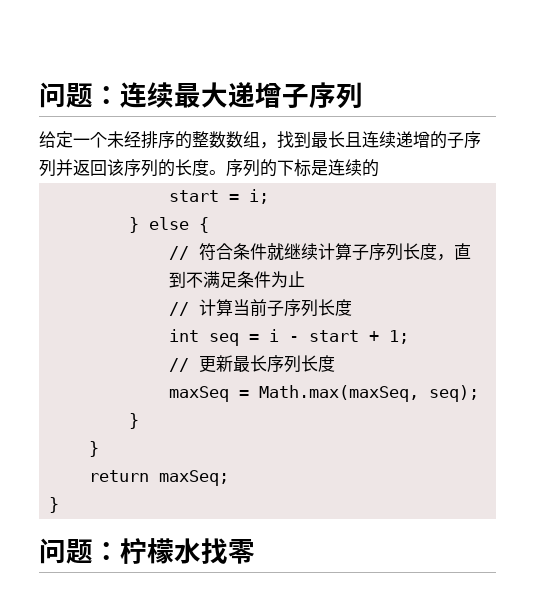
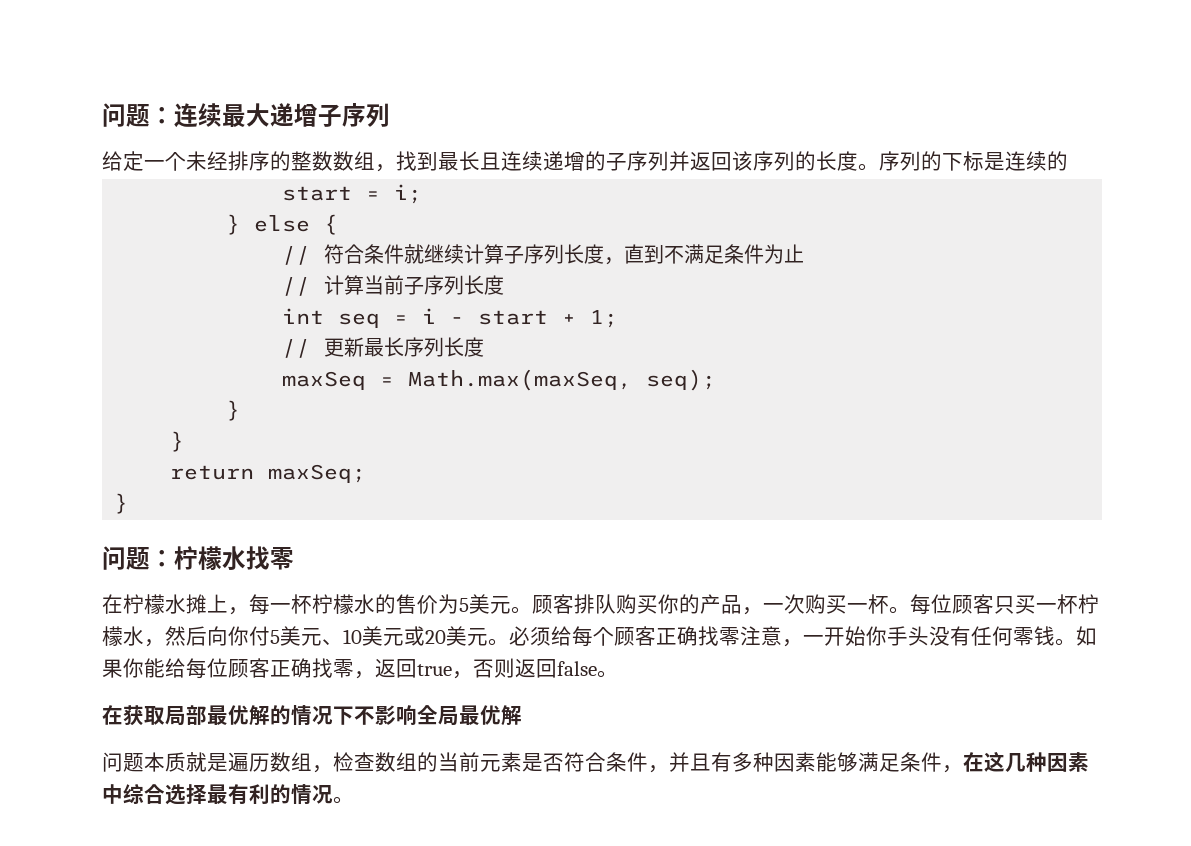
+ 在柠檬水摊上，每一杯柠檬水的售价为5美元。顾客排队购买你的产品，一次购买一杯。每位顾客只买一杯柠檬水，然后向你付5美元、10美元或20美元。必须给每个顾客正确找零注意，一开始你手头没有任何零钱。如果你能给每位顾客正确找零，返回true，否则返回false。
+ 在获取局部最优解的情况下不影响全局最优解
+ 问题本质就是遍历数组，检查数组的当前元素是否符合条件，并且有多种因素能够满足条件，在这几种因素中综合选择最有利的情况。

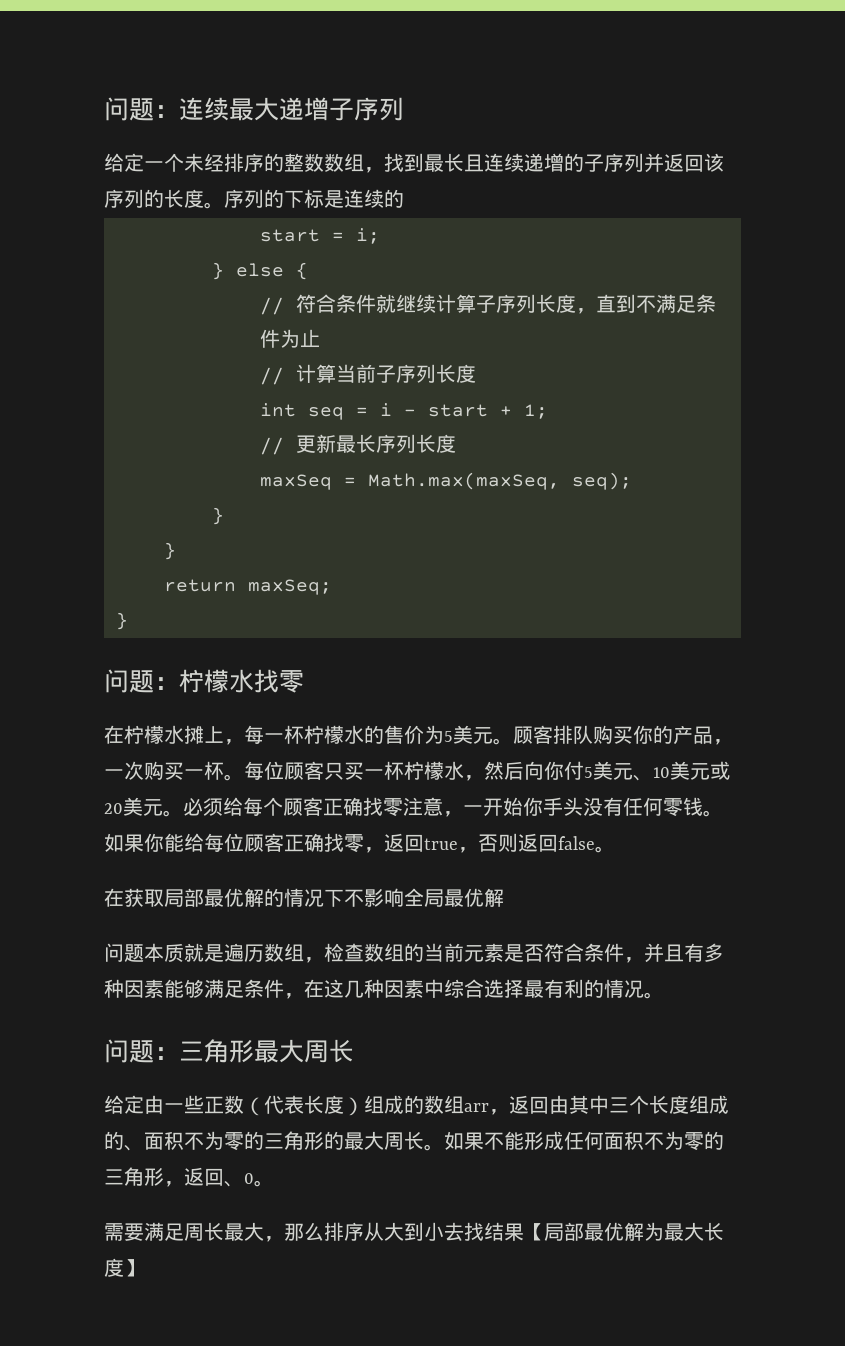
+ 问题：三角形最大周长
+ 给定由一些正数（代表长度）组成的数组arr，返回由其中三个长度组成的、面积不为零的三角形的最大周长。如果不能形成任何面积不为零的三角形，返回、0。
+ 需要满足周长最大，那么排序从大到小去找结果【局部最优解为最大长度】

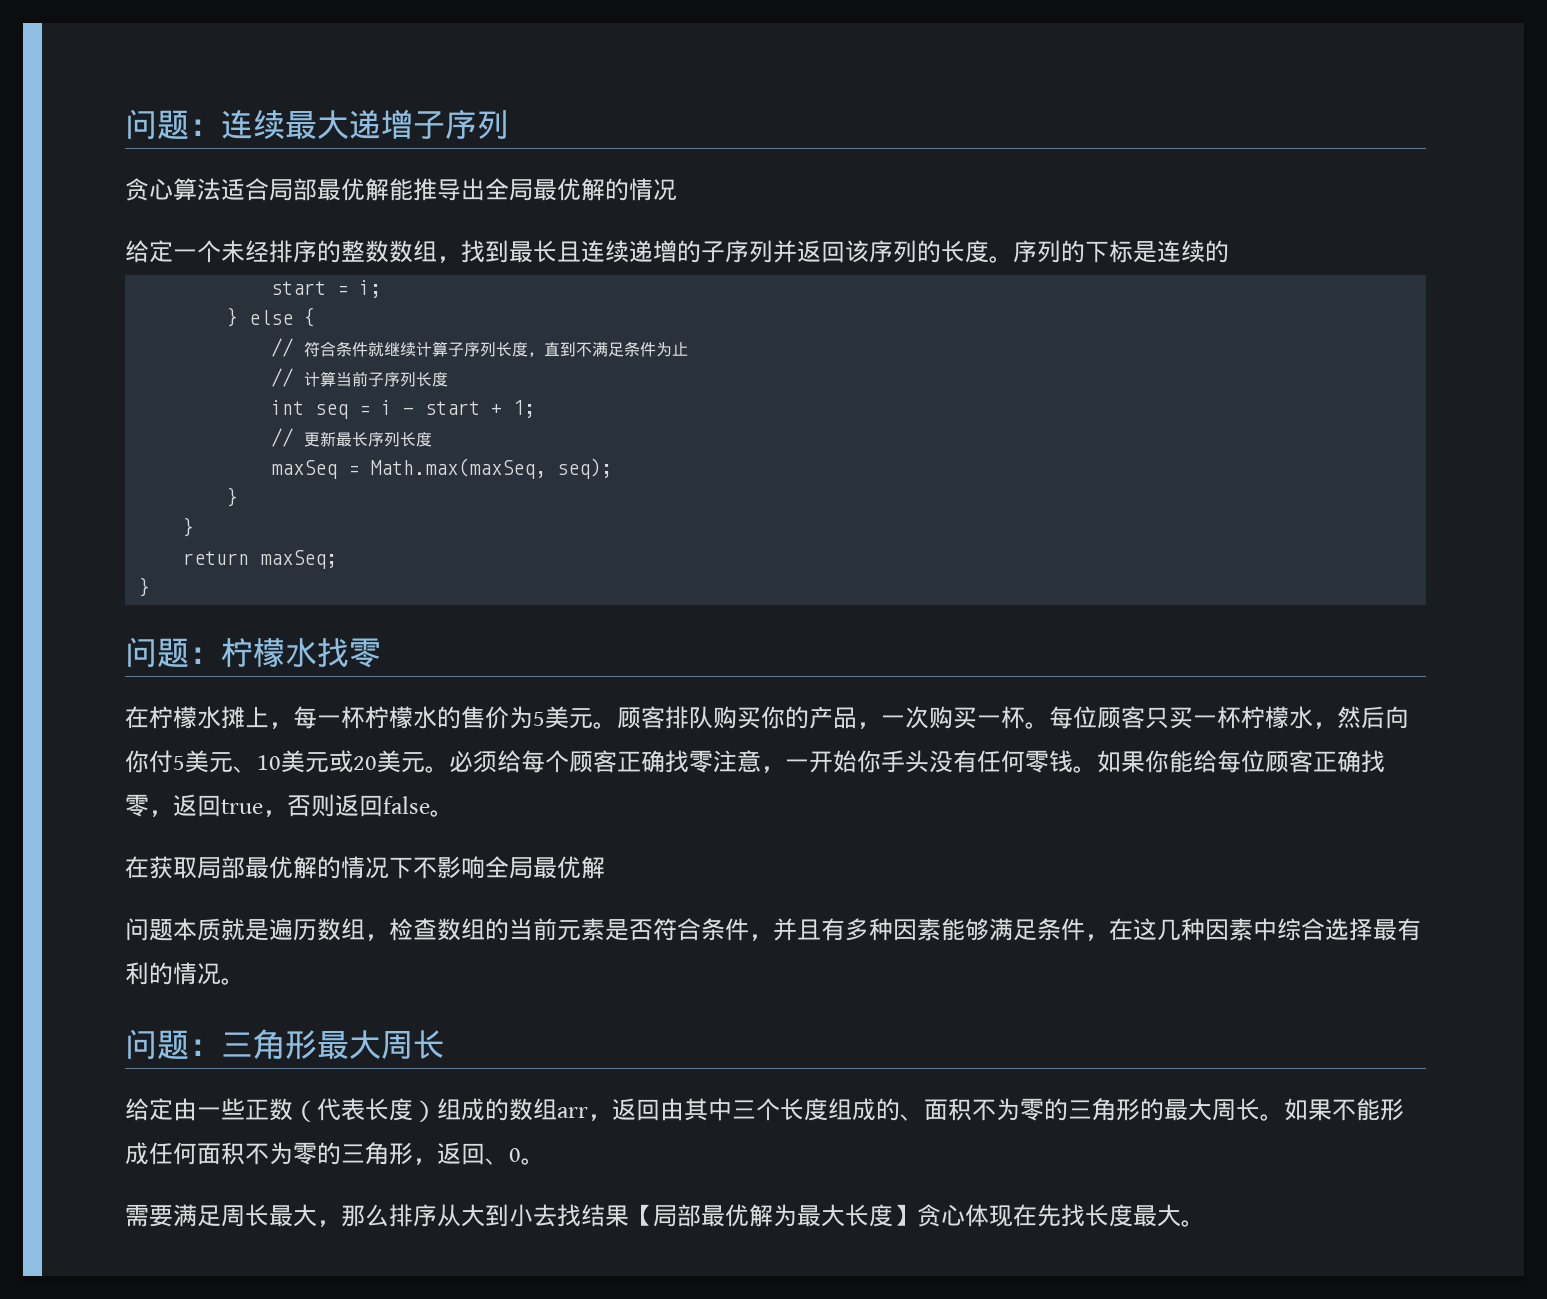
+ 贪心算法适合局部最优解能推导出全局最优解的情况
- 需要满足周长最大，那么排序从大到小去找结果【局部最优解为最大长度】
+ 需要满足周长最大，那么排序从大到小去找结果【局部最优解为最大长度】贪心体现在先找长度最大。

